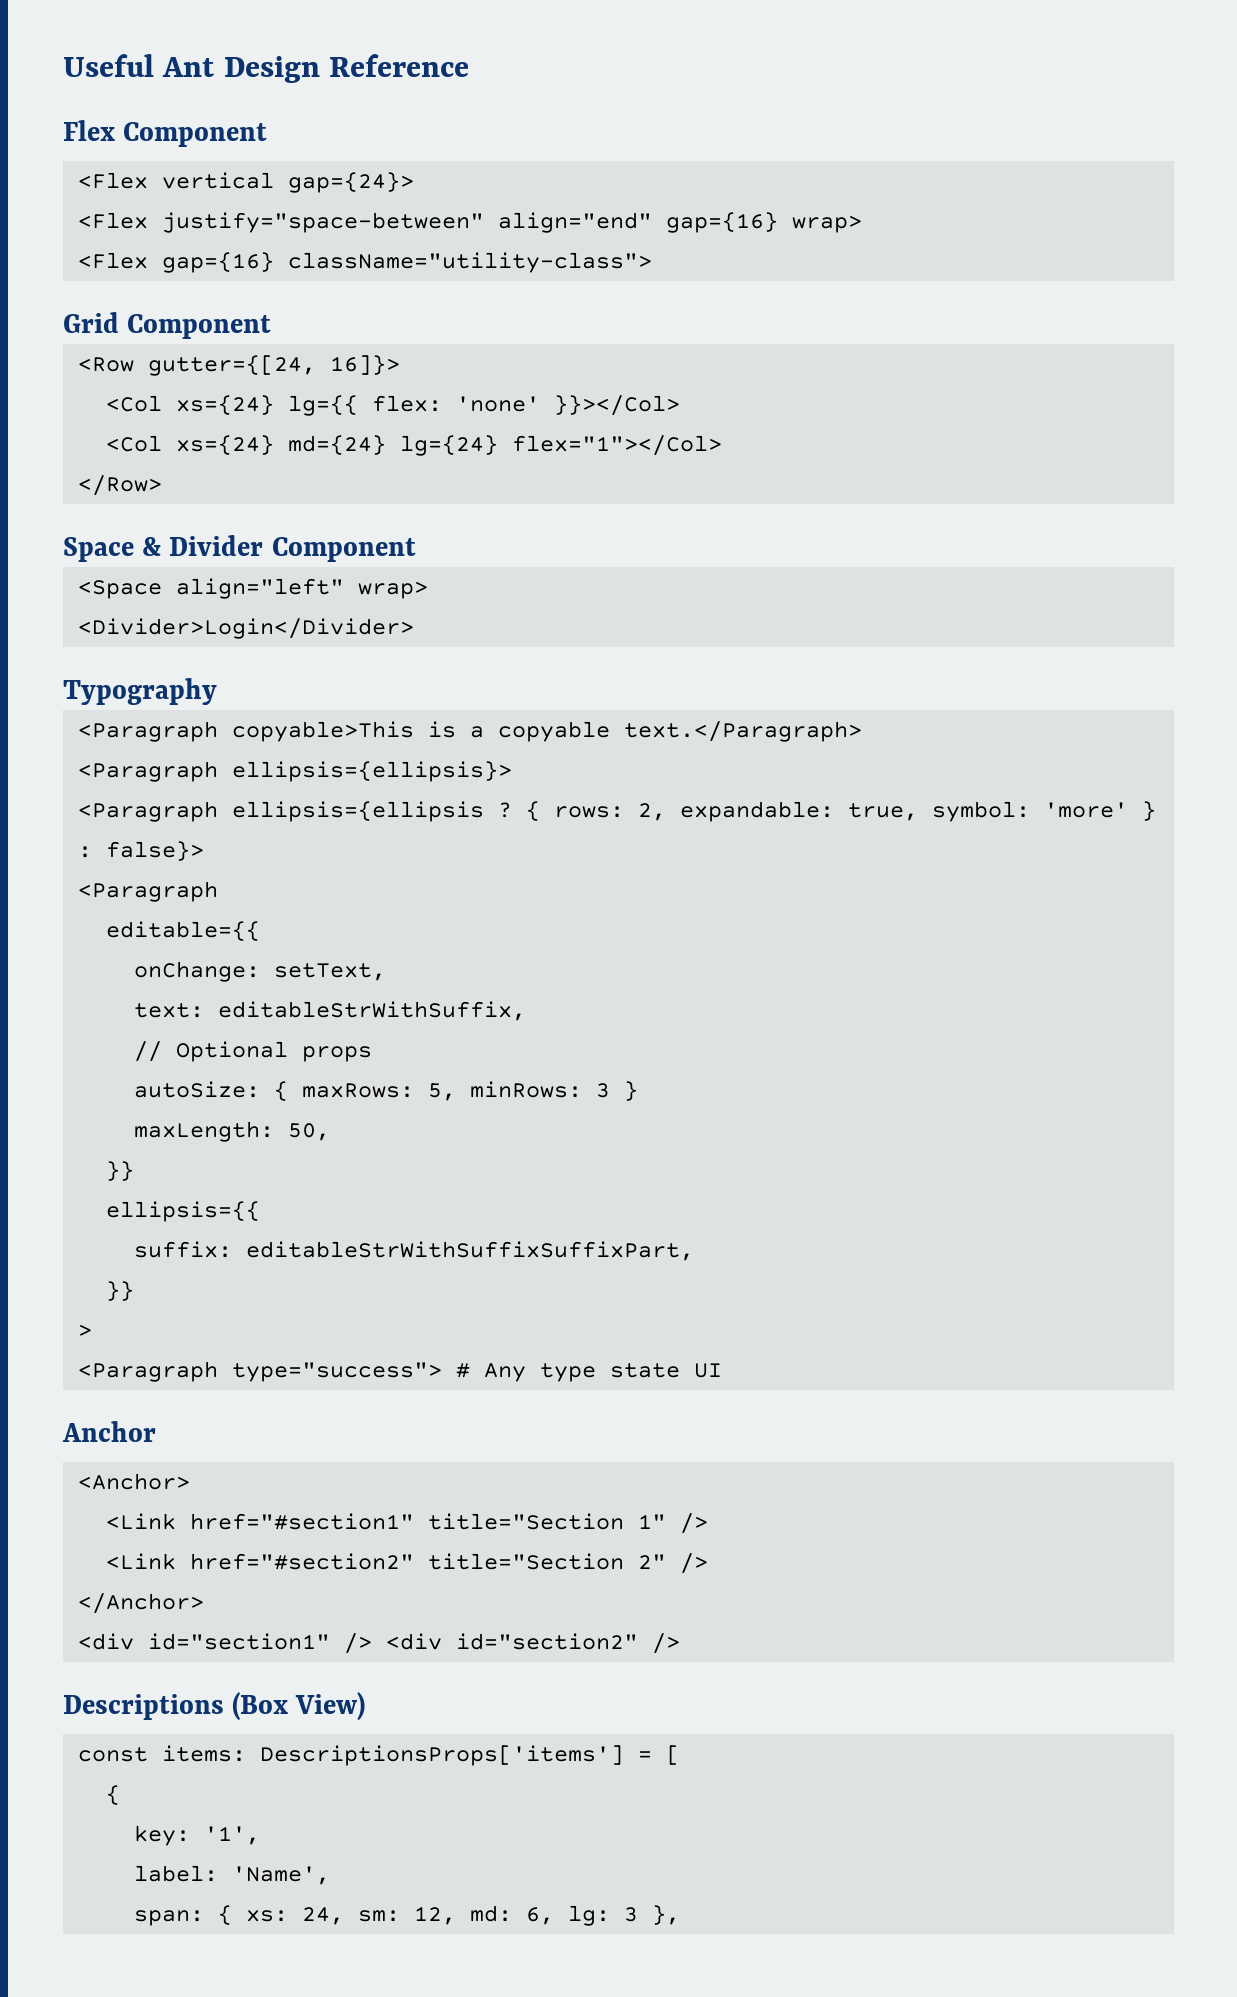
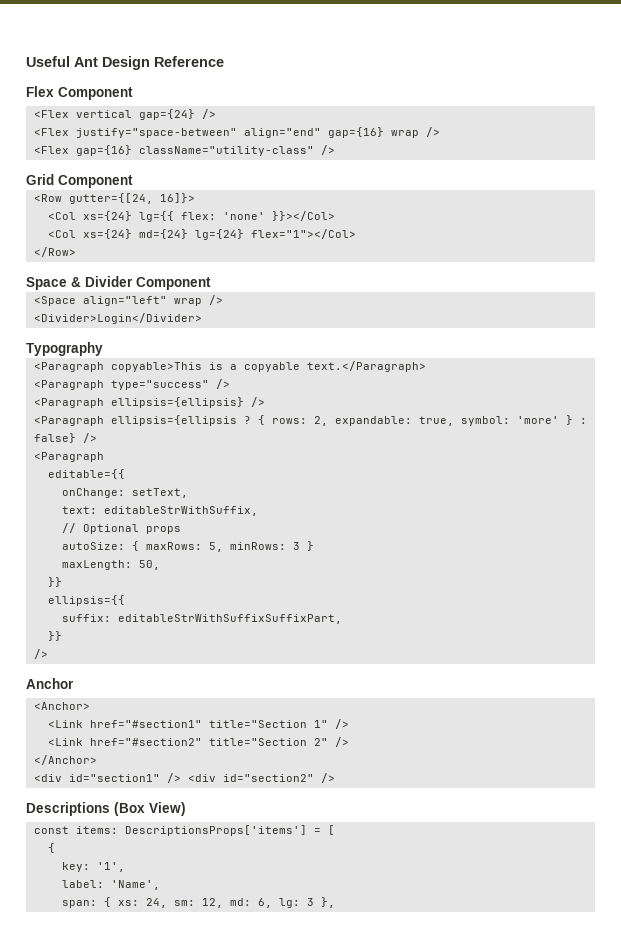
- <Flex vertical gap={24}>
+ <Flex vertical gap={24} />
- <Flex justify="space-between" align="end" gap={16} wrap>
+ <Flex justify="space-between" align="end" gap={16} wrap />
- <Flex gap={16} className="utility-class">
+ <Flex gap={16} className="utility-class" />
- <Space align="left" wrap>
+ <Space align="left" wrap />
- <Paragraph ellipsis={ellipsis}>
+ <Paragraph type="success" />
+ <Paragraph ellipsis={ellipsis} />
- { rows: 2, expandable: true, symbol: 'more' } : false}>
+ { rows: 2, expandable: true, symbol: 'more' } : false} />
  suffix: editableStrWithSuffixSuffixPart,
  }}
- >
- <Paragraph type="success"> # Any type state UI
+ />

